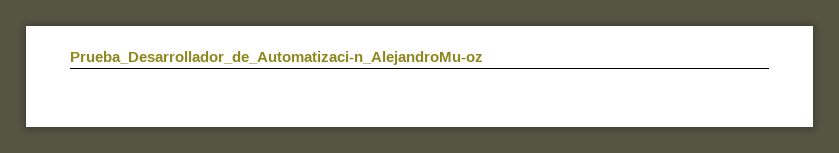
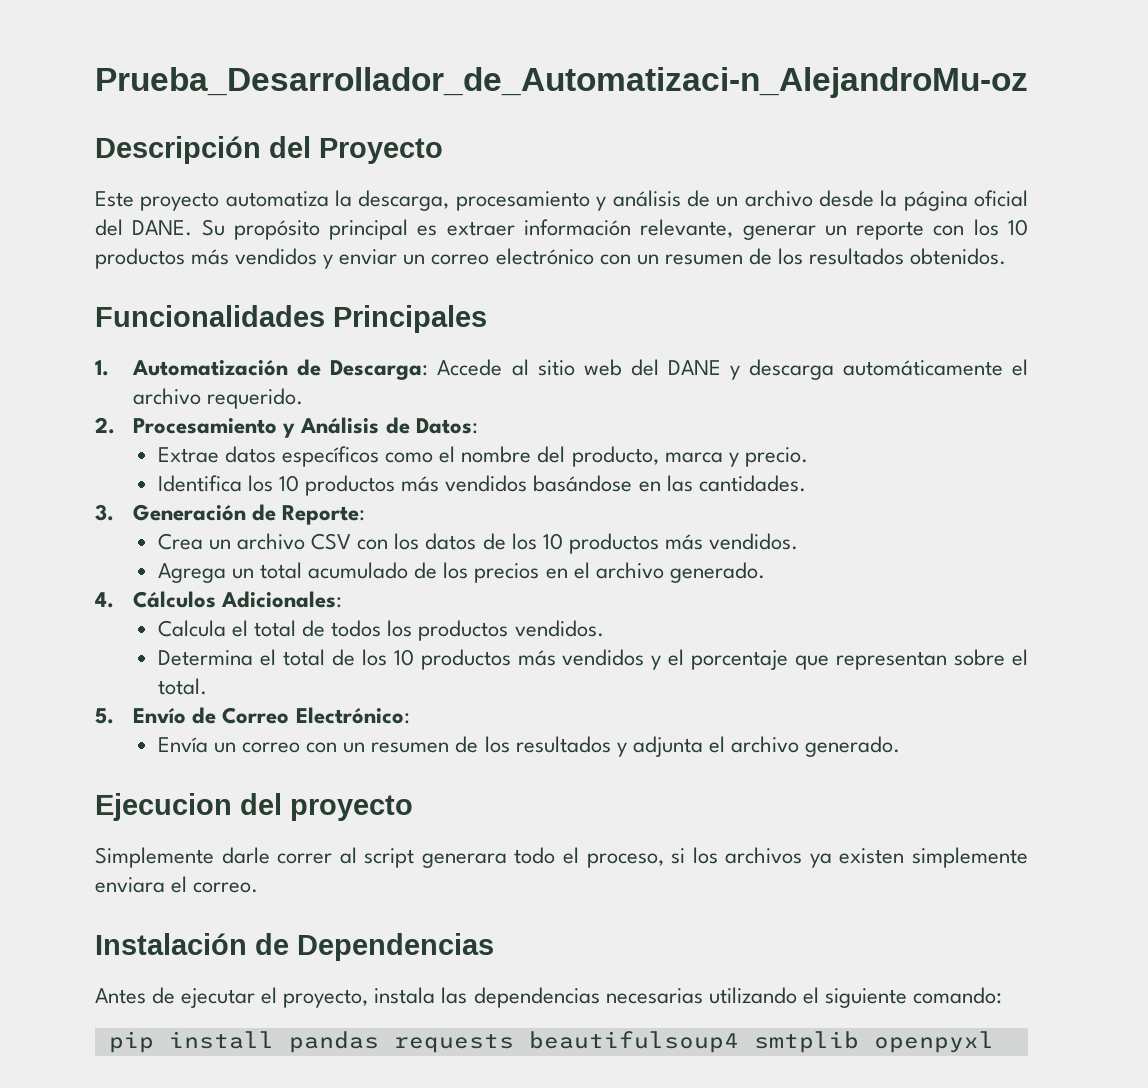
+ Descripción del Proyecto
+ Este proyecto automatiza la descarga, procesamiento y análisis de un archivo desde la página oficial del DANE. Su propósito principal es extraer información relevante, generar un reporte con los 10 productos más vendidos y enviar un correo electrónico con un resumen de los resultados obtenidos.
+ Funcionalidades Principales
+ 1. Automatización de Descarga: Accede al sitio web del DANE y descarga automáticamente el archivo requerido.
+ 2. Procesamiento y Análisis de Datos:
+ Extrae datos específicos como el nombre del producto, marca y precio.
+ Identifica los 10 productos más vendidos basándose en las cantidades.
+ 3. Generación de Reporte:
+ Crea un archivo CSV con los datos de los 10 productos más vendidos.
+ Agrega un total acumulado de los precios en el archivo generado.
+ 4. Cálculos Adicionales:
+ Calcula el total de todos los productos vendidos.
+ Determina el total de los 10 productos más vendidos y el porcentaje que representan sobre el total.
+ 5. Envío de Correo Electrónico:
+ Envía un correo con un resumen de los resultados y adjunta el archivo generado.
+ Ejecucion del proyecto
+ Simplemente darle correr al script generara todo el proceso, si los archivos ya existen simplemente enviara el correo.
+ Instalación de Dependencias
+ Antes de ejecutar el proyecto, instala las dependencias necesarias utilizando el siguiente comando:
+ pip install pandas requests beautifulsoup4 smtplib openpyxl

